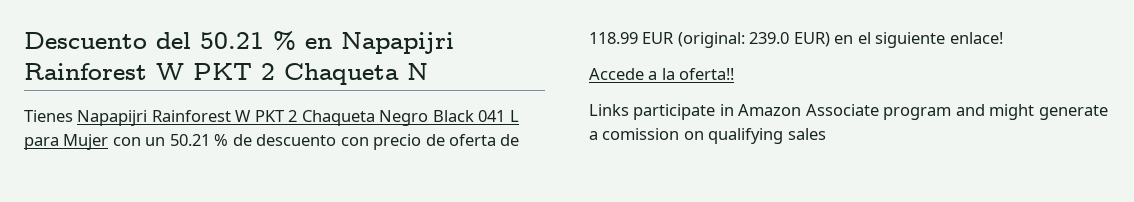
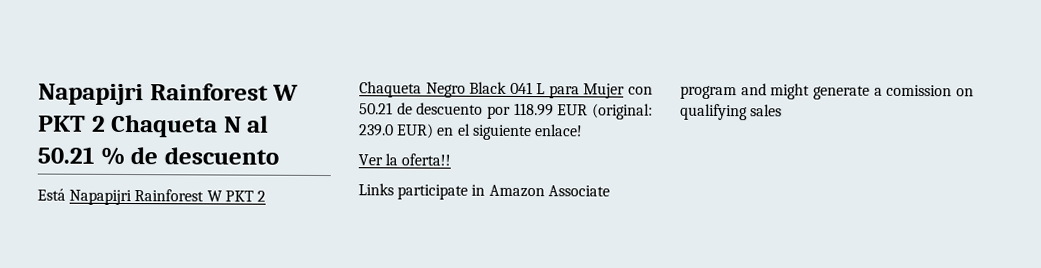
- Descuento del 50.21 % en Napapijri Rainforest W PKT 2 Chaqueta N
- Tienes Napapijri Rainforest W PKT 2 Chaqueta Negro Black 041 L para Mujer con un 50.21 % de descuento con precio de oferta de 118.99 EUR (original: 239.0 EUR) en el siguiente enlace!
+ Napapijri Rainforest W PKT 2 Chaqueta N al 50.21 % de descuento
+ Está Napapijri Rainforest W PKT 2 Chaqueta Negro Black 041 L para Mujer con 50.21 de descuento por 118.99 EUR (original: 239.0 EUR) en el siguiente enlace!
- Accede a la oferta!!
+ Ver la oferta!!

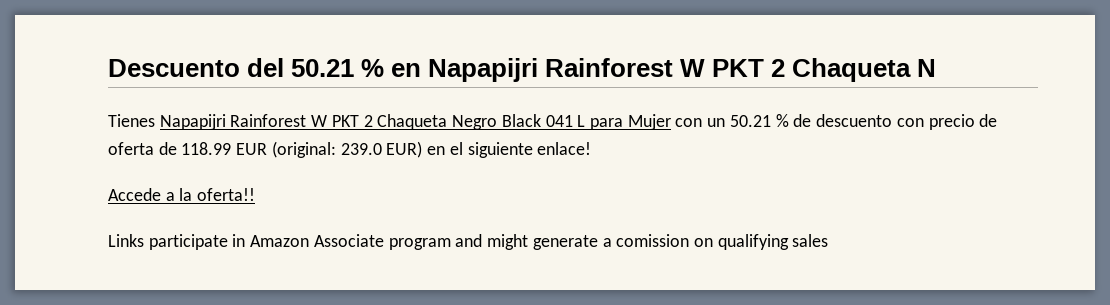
- Napapijri Rainforest W PKT 2 Chaqueta N al 50.21 % de descuento
- Está Napapijri Rainforest W PKT 2 Chaqueta Negro Black 041 L para Mujer con 50.21 de descuento por 118.99 EUR (original: 239.0 EUR) en el siguiente enlace!
+ Descuento del 50.21 % en Napapijri Rainforest W PKT 2 Chaqueta N
+ Tienes Napapijri Rainforest W PKT 2 Chaqueta Negro Black 041 L para Mujer con un 50.21 % de descuento con precio de oferta de 118.99 EUR (original: 239.0 EUR) en el siguiente enlace!
- Ver la oferta!!
+ Accede a la oferta!!

